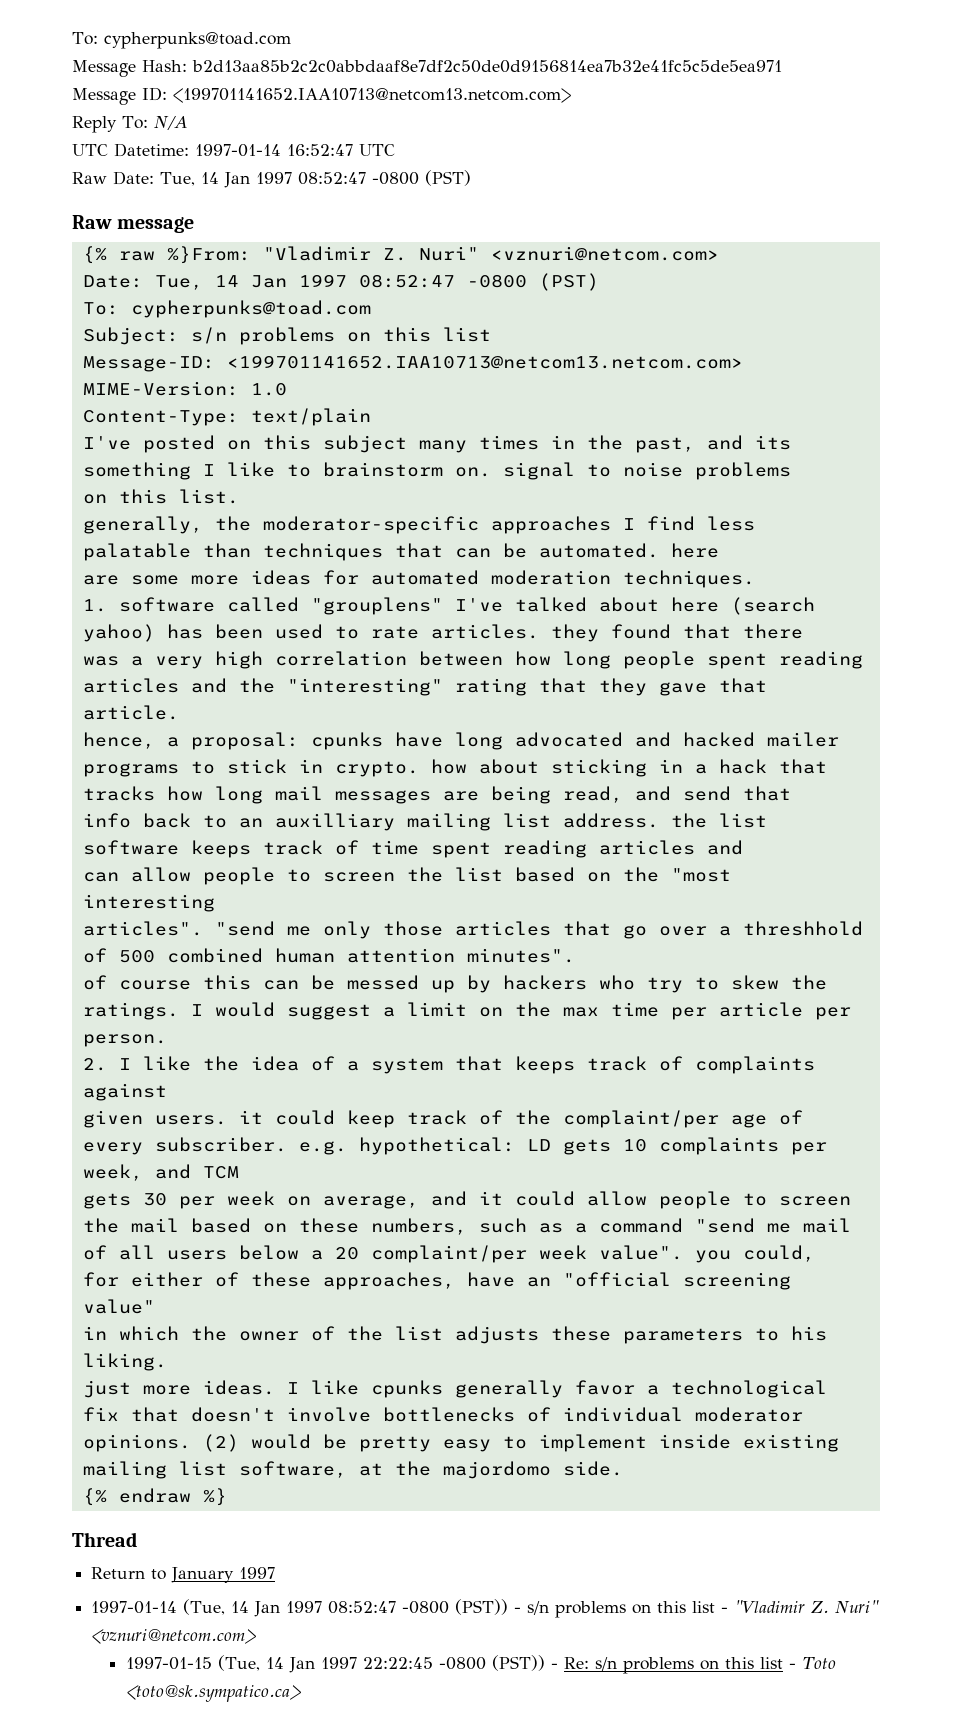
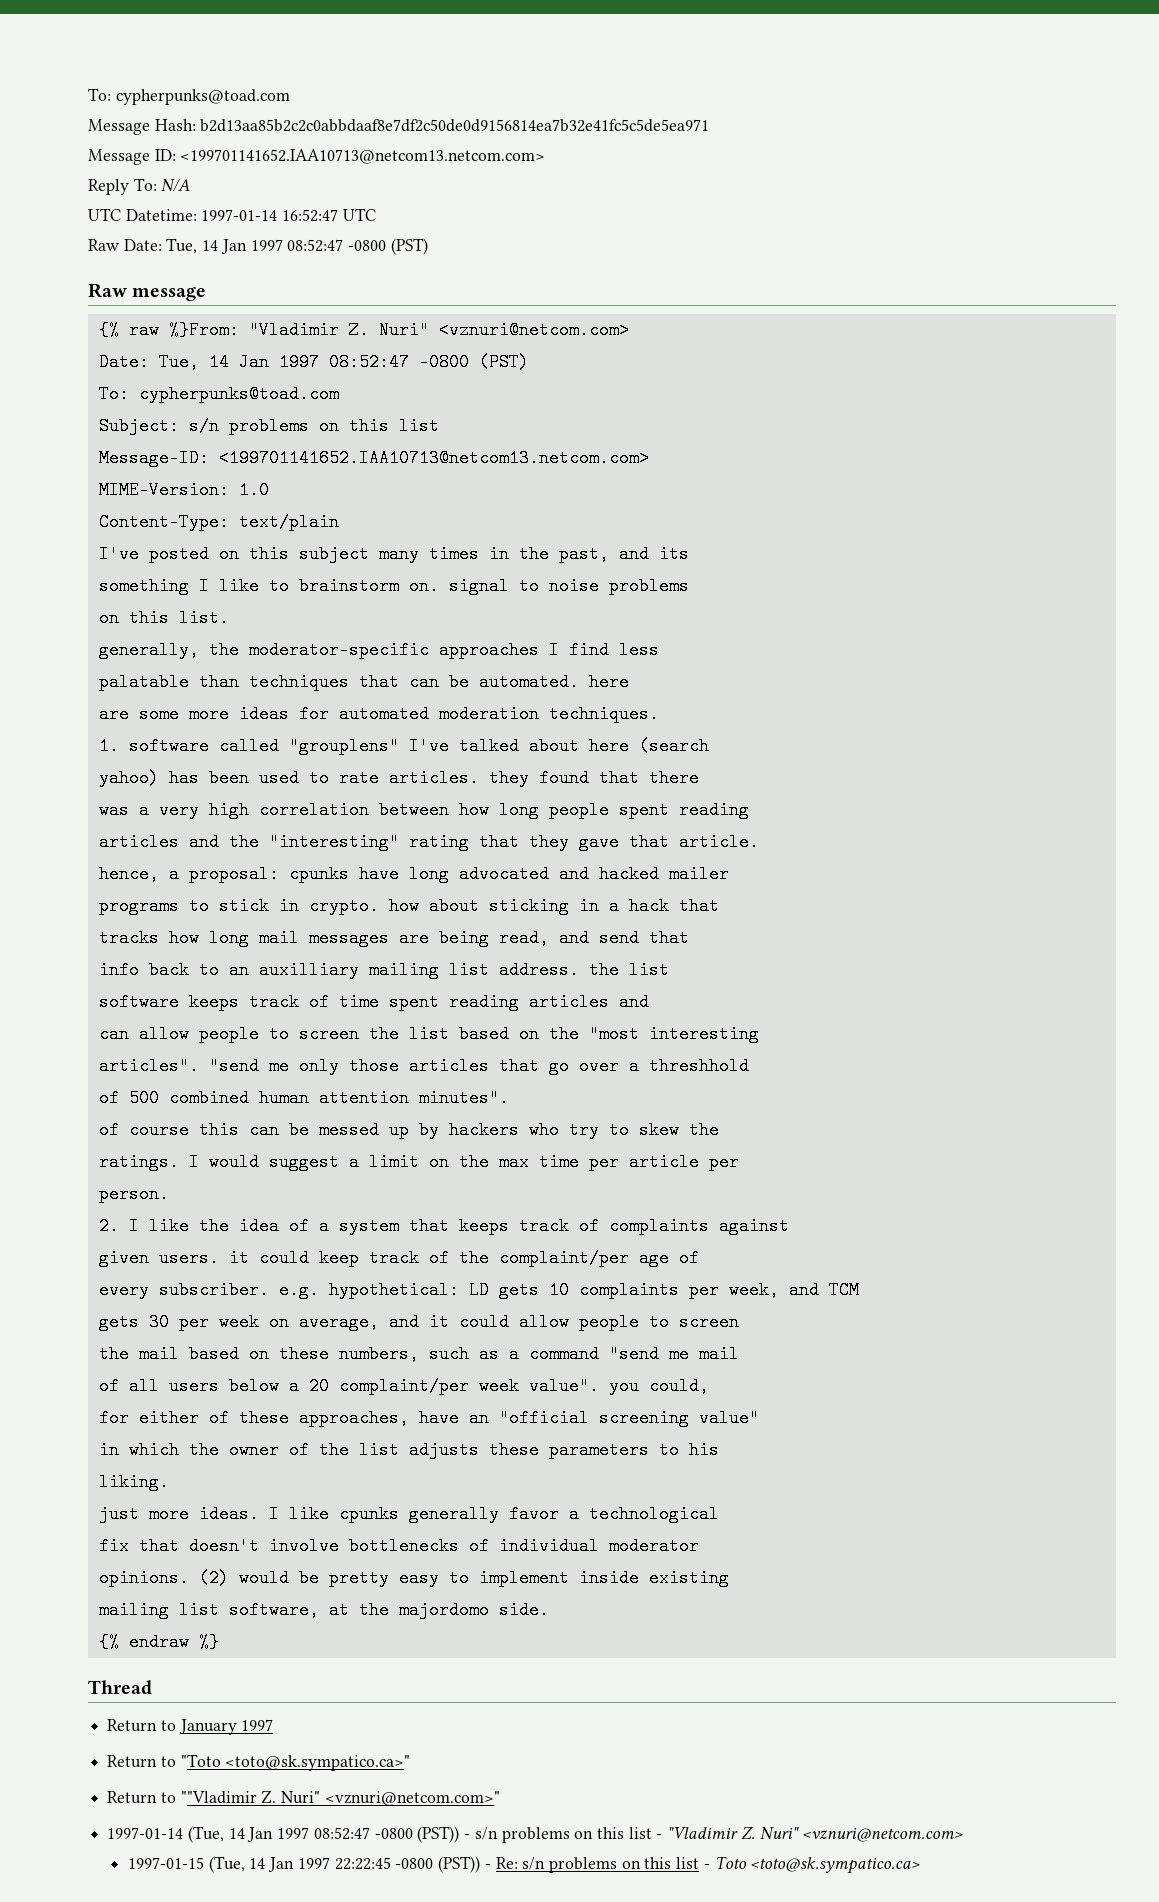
+ Return to "Toto <toto@sk.sympatico.ca>"
+ Return to ""Vladimir Z. Nuri" <vznuri@netcom.com>"

